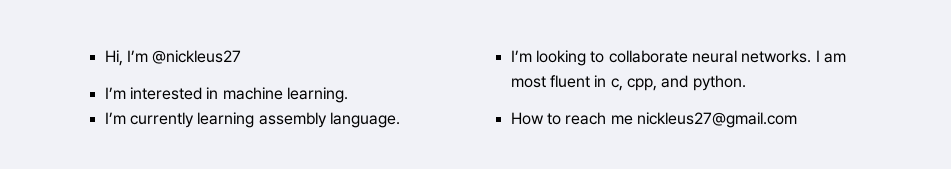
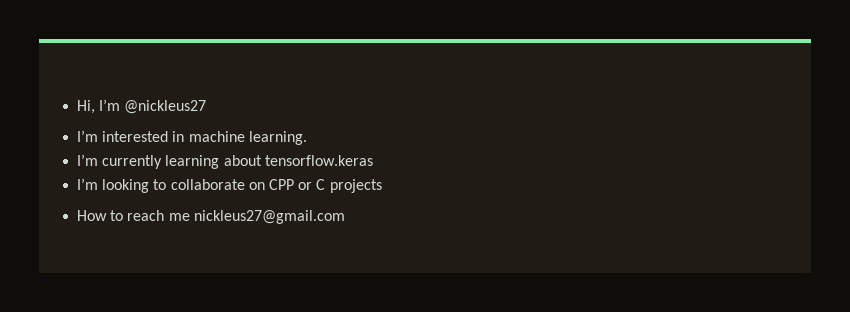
- I’m currently learning assembly language.
+ I’m currently learning about tensorflow.keras
- I’m looking to collaborate neural networks. I am most fluent in c, cpp, and python.
+ I’m looking to collaborate on CPP or C projects

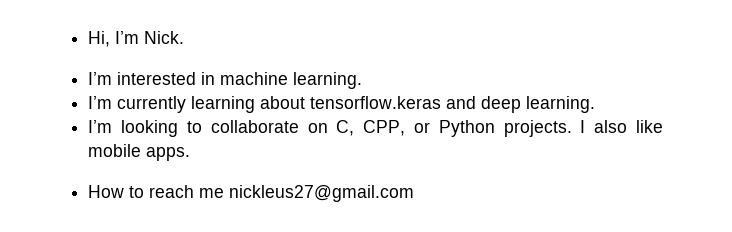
- Hi, I’m @nickleus27
+ Hi, I’m Nick.
- I’m currently learning about tensorflow.keras
+ I’m currently learning about tensorflow.keras and deep learning.
- I’m looking to collaborate on CPP or C projects
+ I’m looking to collaborate on C, CPP, or Python projects. I also like mobile apps.

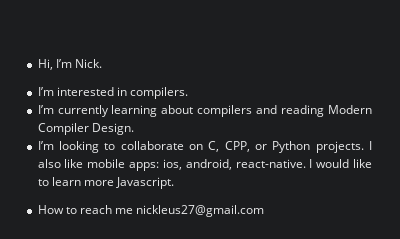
- I’m interested in machine learning.
+ I’m interested in compilers.
- I’m currently learning about tensorflow.keras and deep learning.
+ I’m currently learning about compilers and reading Modern Compiler Design.
- I also like mobile apps.
+ I also like mobile apps: ios, android, react-native. I would like to learn more Javascript.

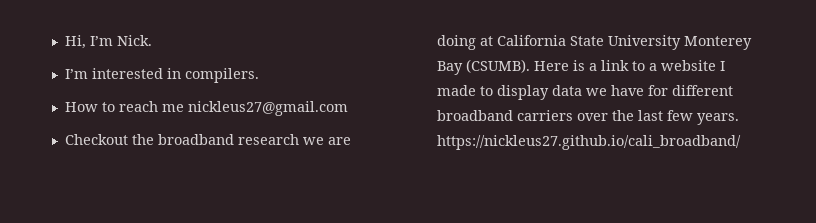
- I’m currently learning about compilers and reading Modern Compiler Design.
- I’m looking to collaborate on C, CPP, or Python projects. I also like mobile apps: ios, android, react-native. I would like to learn more Javascript.
+ Checkout the broadband research we are doing at California State University Monterey Bay (CSUMB). Here is a link to a website I made to display data we have for different broadband carriers over the last few years. https://nickleus27.github.io/cali_broadband/

